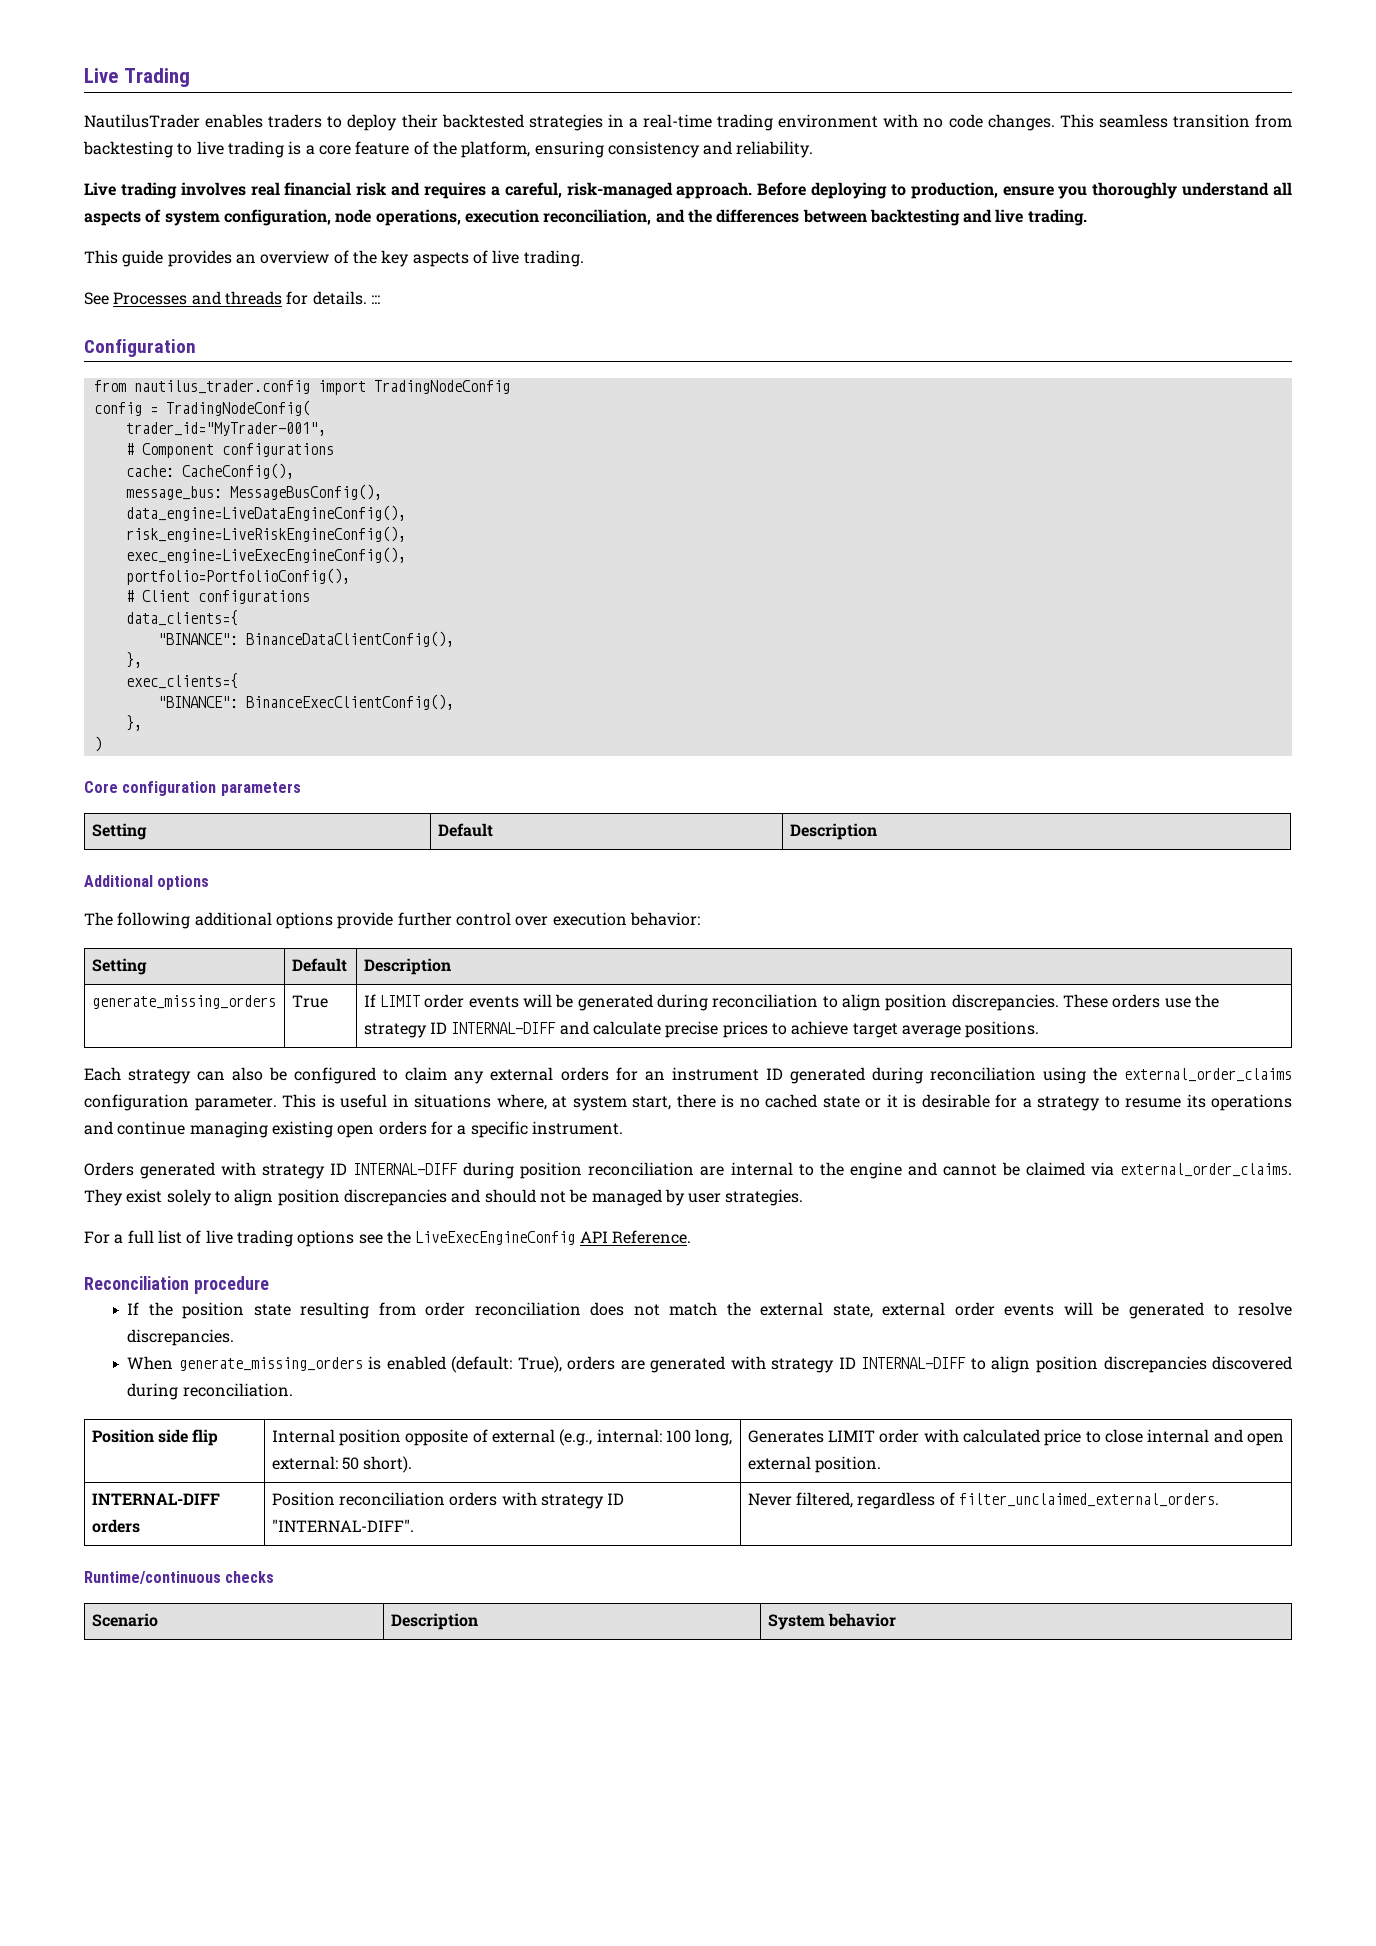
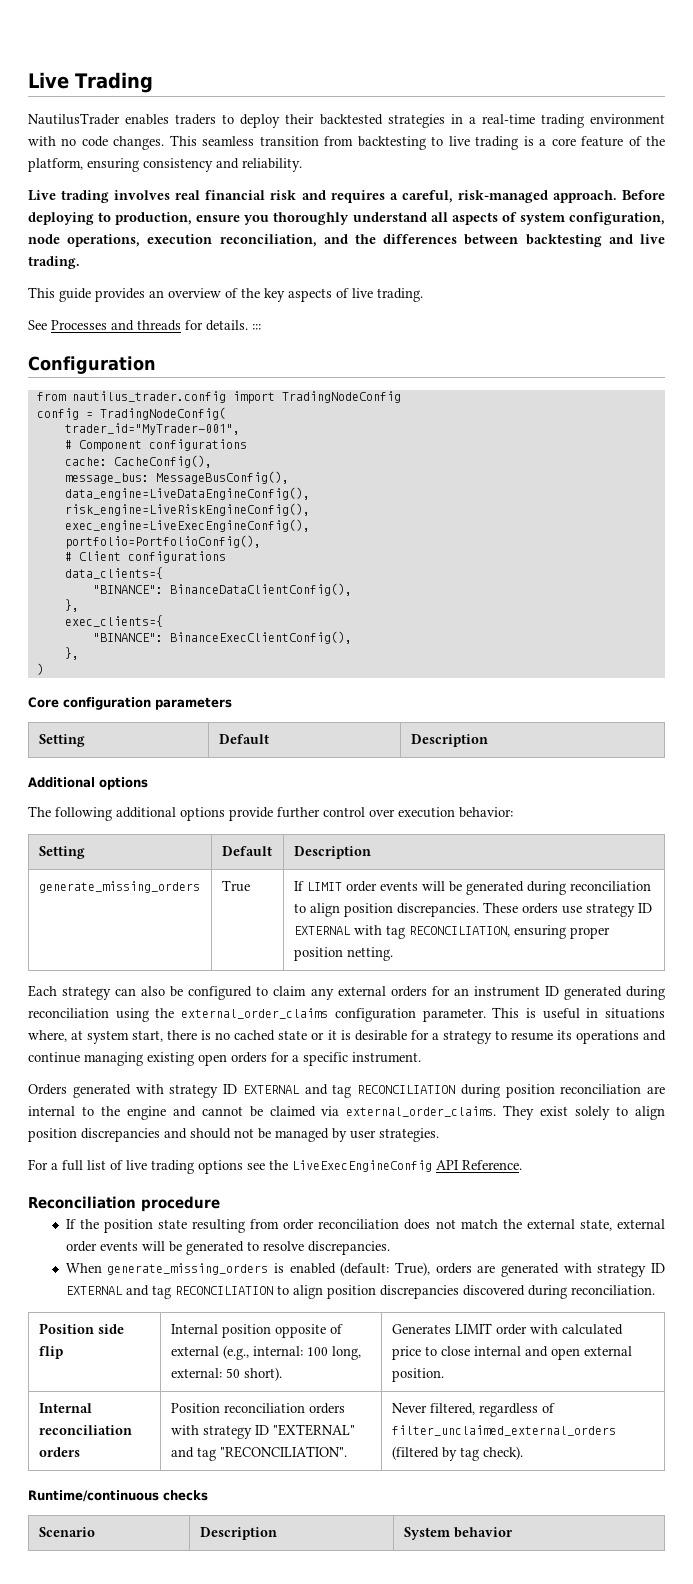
- generate_missing_orders | True | If LIMIT order events will be generated during reconciliation to align position discrepancies. These orders use the strategy ID INTERNAL-DIFF and calculate precise prices to achieve target average positions.
+ generate_missing_orders | True | If LIMIT order events will be generated during reconciliation to align position discrepancies. These orders use strategy ID EXTERNAL with tag RECONCILIATION, ensuring proper position netting.
- Orders generated with strategy ID INTERNAL-DIFF during position reconciliation are internal to the engine and cannot be claimed via external_order_claims.
+ Orders generated with strategy ID EXTERNAL and tag RECONCILIATION during position reconciliation are internal to the engine and cannot be claimed via external_order_claims.
- When generate_missing_orders is enabled (default: True), orders are generated with strategy ID INTERNAL-DIFF to align position discrepancies discovered during reconciliation.
+ When generate_missing_orders is enabled (default: True), orders are generated with strategy ID EXTERNAL and tag RECONCILIATION to align position discrepancies discovered during reconciliation.
- INTERNAL-DIFF orders | Position reconciliation orders with strategy ID "INTERNAL-DIFF". | Never filtered, regardless of filter_unclaimed_external_orders.
+ Internal reconciliation orders | Position reconciliation orders with strategy ID "EXTERNAL" and tag "RECONCILIATION". | Never filtered, regardless of filter_unclaimed_external_orders (filtered by tag check).

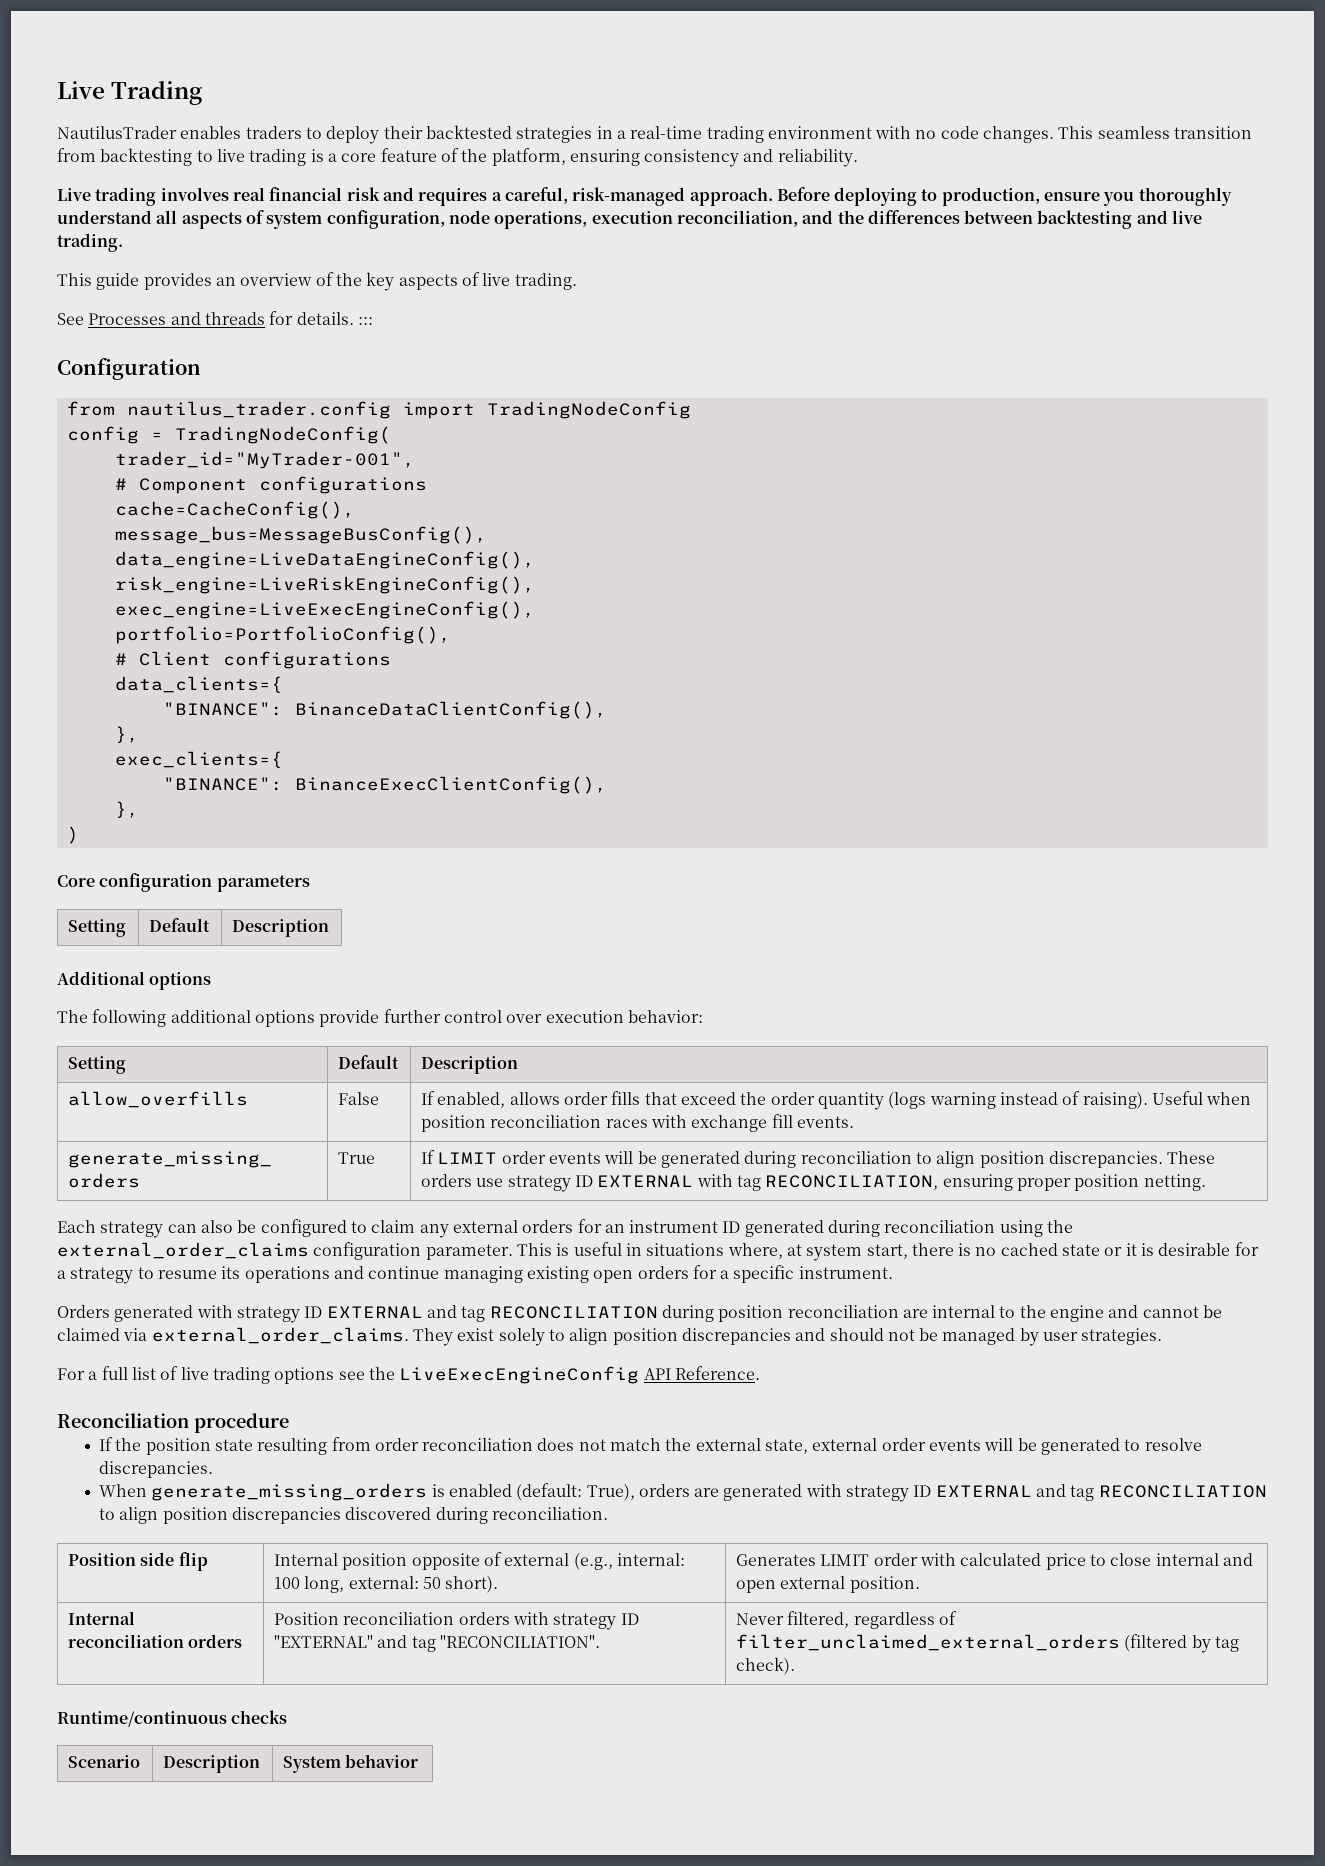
- cache: CacheConfig(),
- message_bus: MessageBusConfig(),
+ cache=CacheConfig(),
+ message_bus=MessageBusConfig(),
+ allow_overfills | False | If enabled, allows order fills that exceed the order quantity (logs warning instead of raising). Useful when position reconciliation races with exchange fill events.

